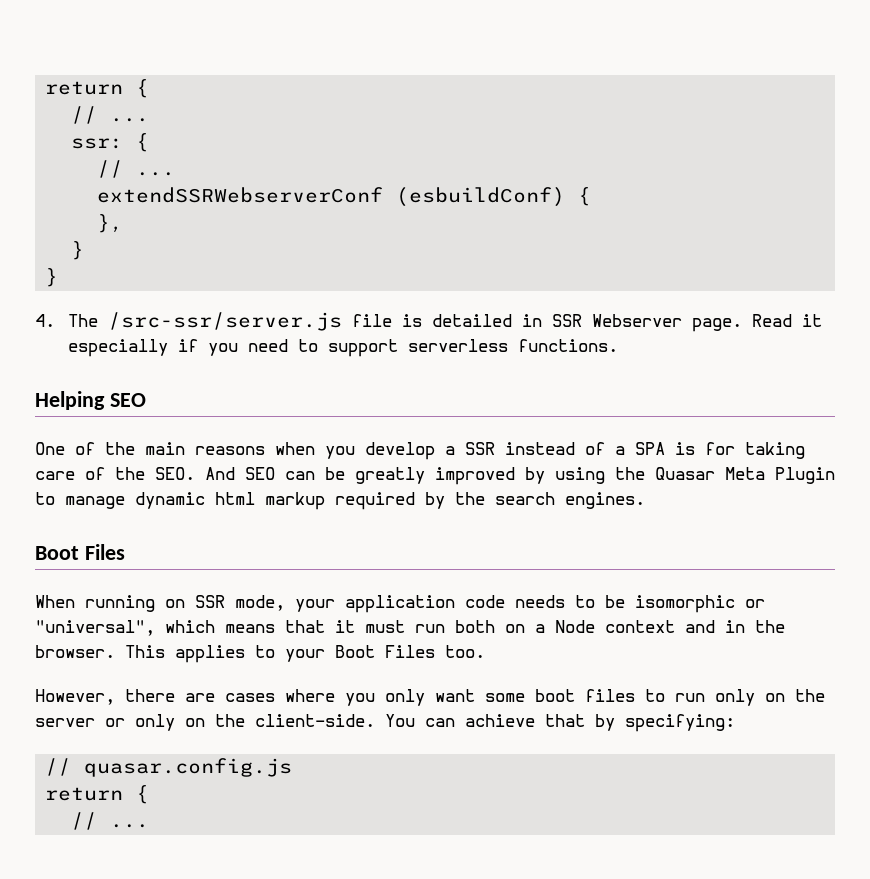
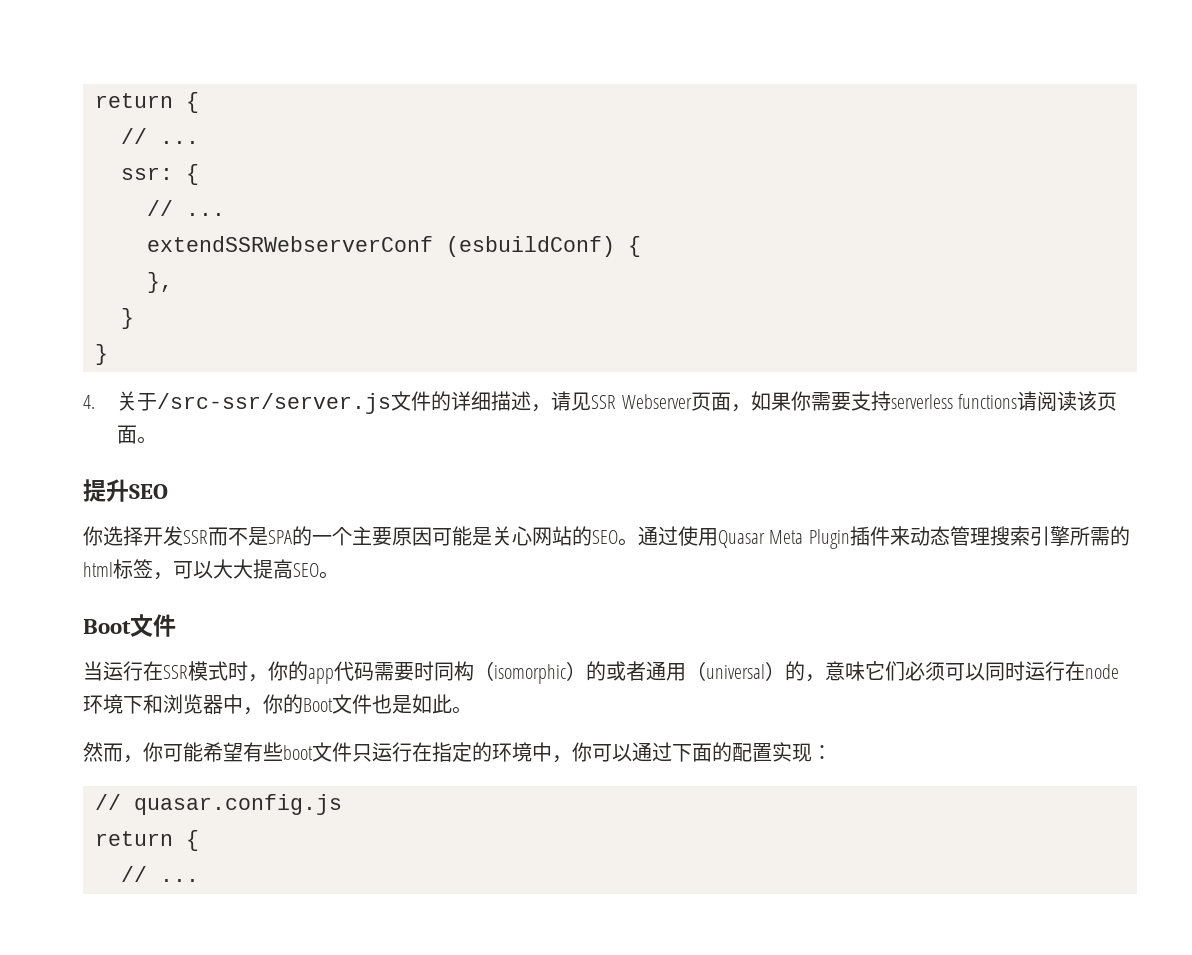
- 4. The /src-ssr/server.js file is detailed in SSR Webserver page. Read it especially if you need to support serverless functions.
- Helping SEO
- One of the main reasons when you develop a SSR instead of a SPA is for taking care of the SEO. And SEO can be greatly improved by using the Quasar Meta Plugin to manage dynamic html markup required by the search engines.
- Boot Files
- When running on SSR mode, your application code needs to be isomorphic or "universal", which means that it must run both on a Node context and in the browser. This applies to your Boot Files too.
- However, there are cases where you only want some boot files to run only on the server or only on the client-side. You can achieve that by specifying:
+ 4.关于/src-ssr/server.js文件的详细描述，请见SSR Webserver页面，如果你需要支持serverless functions请阅读该页面。
+ 提升SEO
+ 你选择开发SSR而不是SPA的一个主要原因可能是关心网站的SEO。通过使用Quasar Meta Plugin插件来动态管理搜索引擎所需的html标签，可以大大提高SEO。
+ Boot文件
+ 当运行在SSR模式时，你的app代码需要时同构（isomorphic）的或者通用（universal）的，意味它们必须可以同时运行在node环境下和浏览器中，你的Boot文件也是如此。
+ 然而，你可能希望有些boot文件只运行在指定的环境中，你可以通过下面的配置实现：

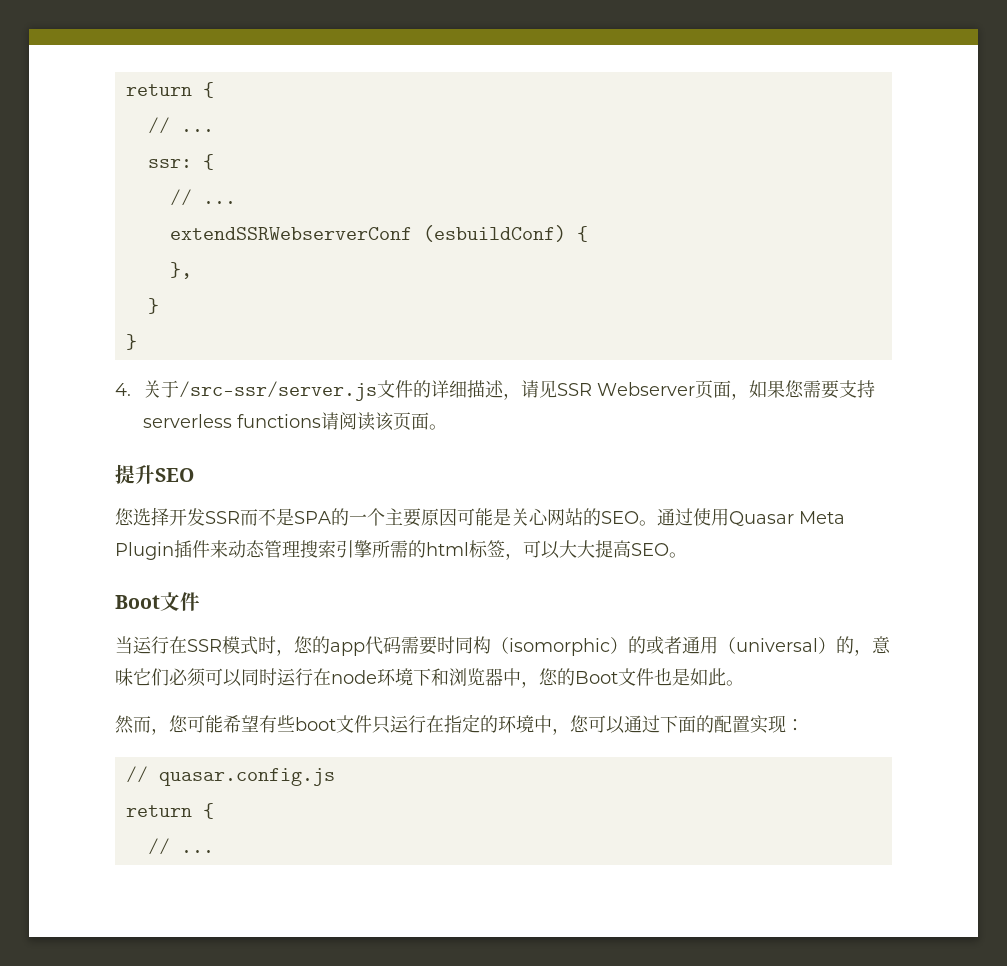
- 4.关于/src-ssr/server.js文件的详细描述，请见SSR Webserver页面，如果你需要支持serverless functions请阅读该页面。
+ 4.关于/src-ssr/server.js文件的详细描述，请见SSR Webserver页面，如果您需要支持serverless functions请阅读该页面。
- 你选择开发SSR而不是SPA的一个主要原因可能是关心网站的SEO。
+ 您选择开发SSR而不是SPA的一个主要原因可能是关心网站的SEO。
- 当运行在SSR模式时，你的app代码需要时同构（isomorphic）的或者通用（universal）的，意味它们必须可以同时运行在node环境下和浏览器中，你的Boot文件也是如此。
+ 当运行在SSR模式时，您的app代码需要时同构（isomorphic）的或者通用（universal）的，意味它们必须可以同时运行在node环境下和浏览器中，您的Boot文件也是如此。
- 然而，你可能希望有些boot文件只运行在指定的环境中，你可以通过下面的配置实现：
+ 然而，您可能希望有些boot文件只运行在指定的环境中，您可以通过下面的配置实现：

